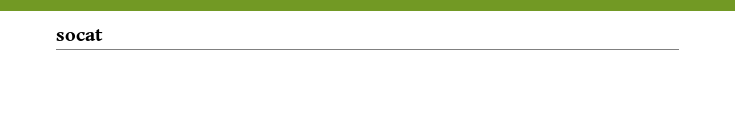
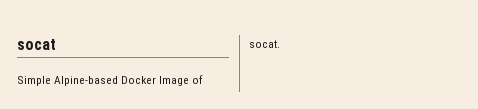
+ Simple Alpine-based Docker Image of socat.

